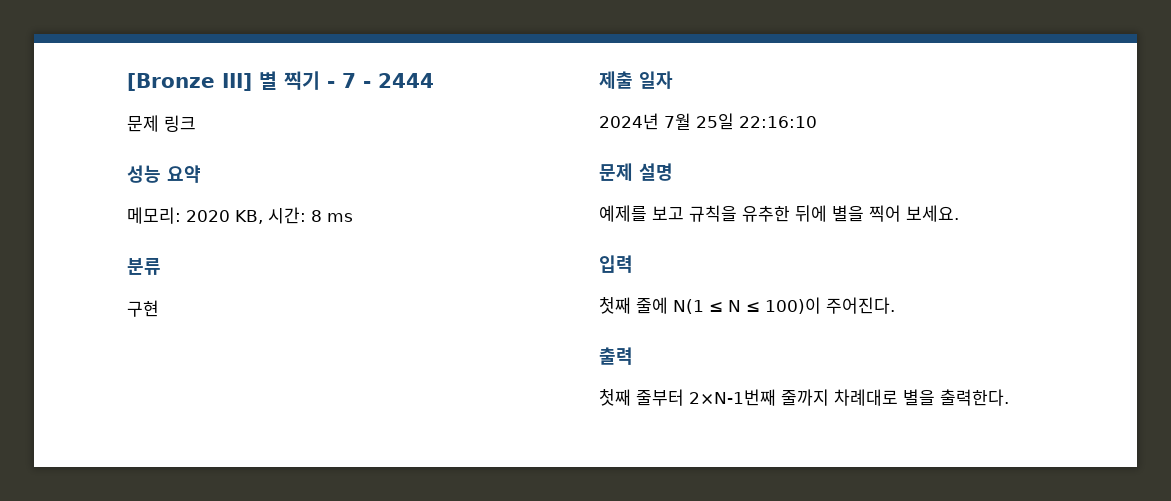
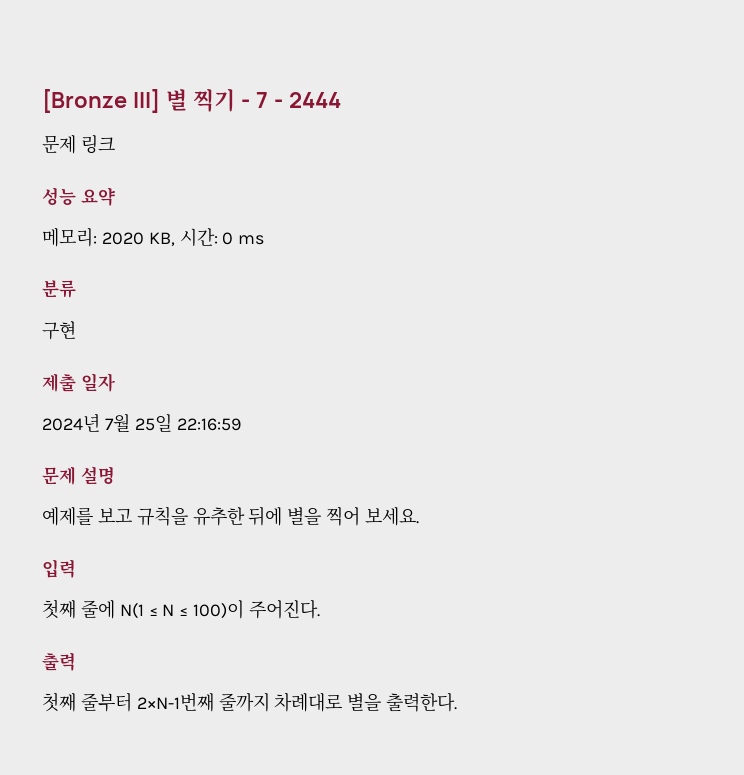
- 메모리: 2020 KB, 시간: 8 ms
+ 메모리: 2020 KB, 시간: 0 ms
- 2024년 7월 25일 22:16:10
+ 2024년 7월 25일 22:16:59

